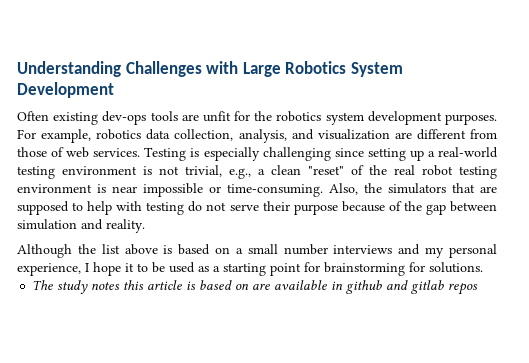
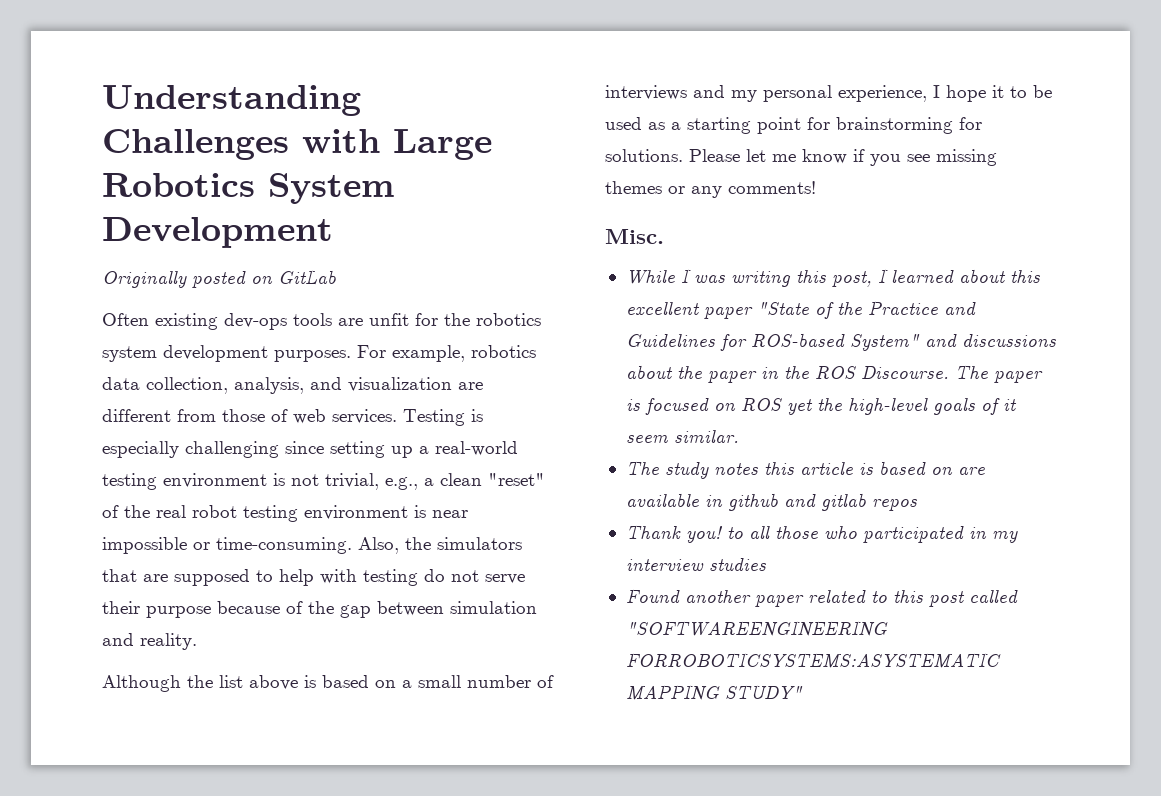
+ Originally posted on GitLab
- Although the list above is based on a small number interviews and my personal experience, I hope it to be used as a starting point for brainstorming for solutions.
+ Although the list above is based on a small number of interviews and my personal experience, I hope it to be used as a starting point for brainstorming for solutions. Please let me know if you see missing themes or any comments!
+ Misc.
+ While I was writing this post, I learned about this excellent paper "State of the Practice and Guidelines for ROS-based System" and discussions about the paper in the ROS Discourse. The paper is focused on ROS yet the high-level goals of it seem similar.
+ Thank you! to all those who participated in my interview studies
+ Found another paper related to this post called "SOFTWAREENGINEERING FORROBOTICSYSTEMS:ASYSTEMATIC MAPPING STUDY"

